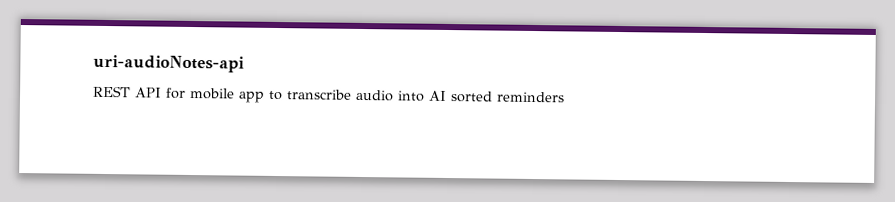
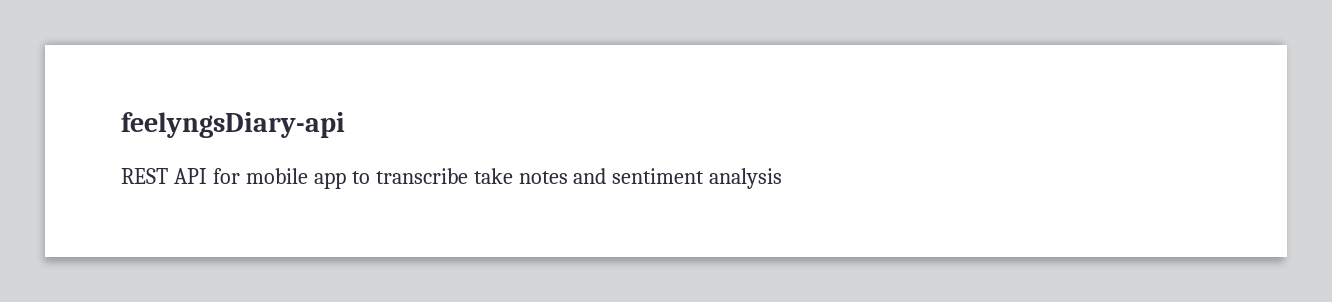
- uri-audioNotes-api
+ feelyngsDiary-api
- REST API for mobile app to transcribe audio into AI sorted reminders
+ REST API for mobile app to transcribe take notes and sentiment analysis

